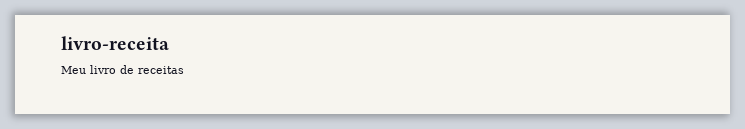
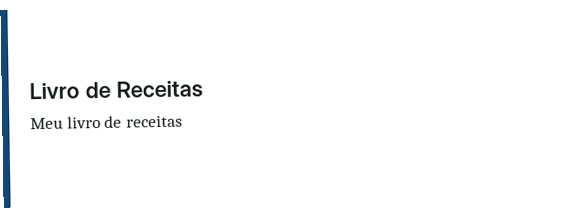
- livro-receita
+ Livro de Receitas

